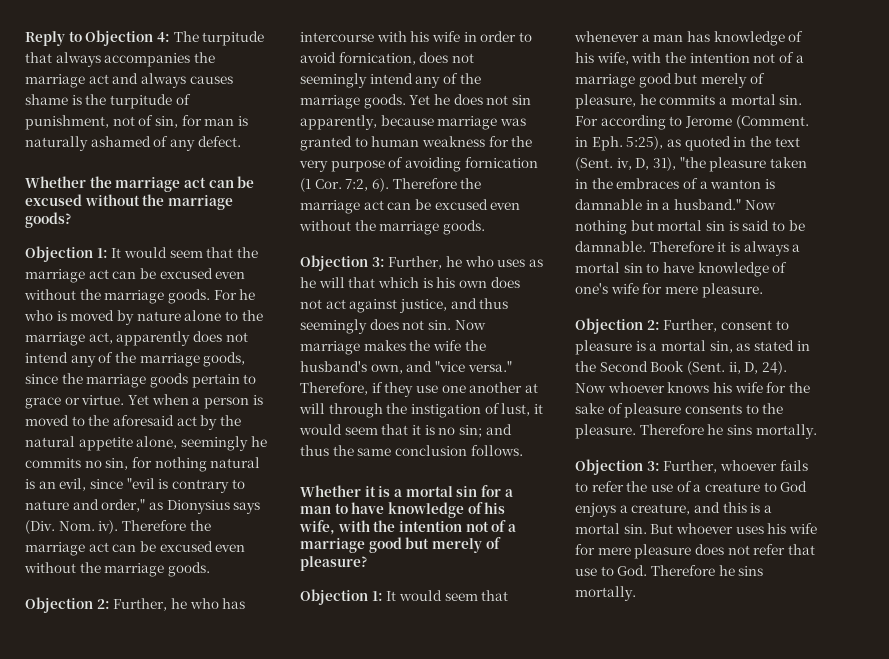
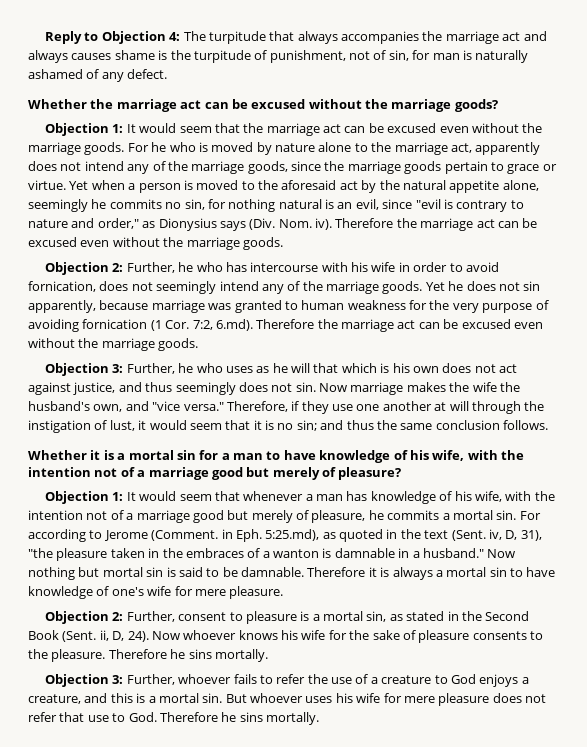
- Yet he does not sin apparently, because marriage was granted to human weakness for the very purpose of avoiding fornication (1 Cor. 7:2, 6). Therefore the marriage act can be excused even without the marriage goods.
+ Yet he does not sin apparently, because marriage was granted to human weakness for the very purpose of avoiding fornication (1 Cor. 7:2, 6.md). Therefore the marriage act can be excused even without the marriage goods.
- For according to Jerome (Comment. in Eph. 5:25), as quoted in the text (Sent. iv, D, 31), "the pleasure taken in the embraces of a wanton is damnable in a husband."
+ For according to Jerome (Comment. in Eph. 5:25.md), as quoted in the text (Sent. iv, D, 31), "the pleasure taken in the embraces of a wanton is damnable in a husband."

